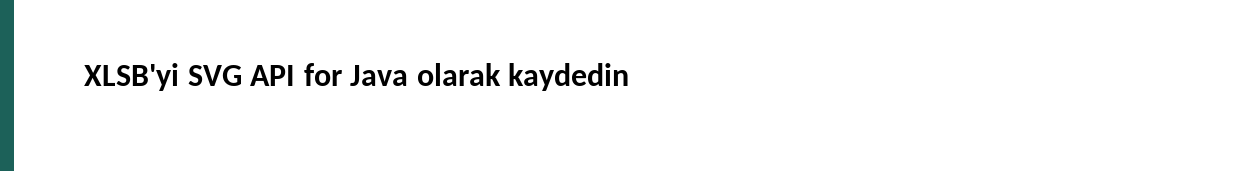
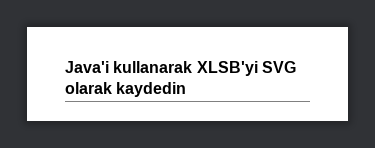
- XLSB'yi SVG API for Java olarak kaydedin
+ Java'i kullanarak XLSB'yi SVG olarak kaydedin

